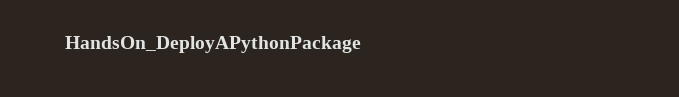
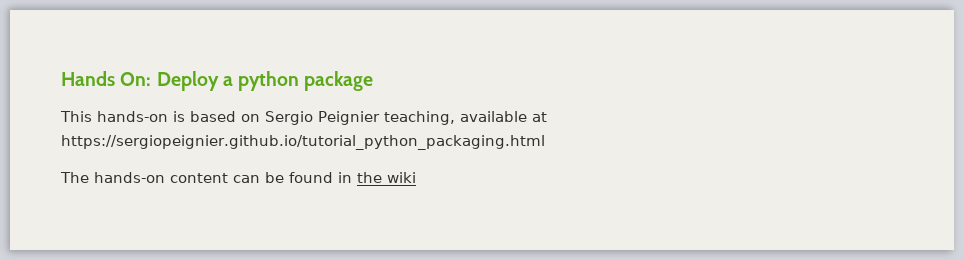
- HandsOn_DeployAPythonPackage
+ Hands On: Deploy a python package
+ This hands-on is based on Sergio Peignier teaching, available at https://sergiopeignier.github.io/tutorial_python_packaging.html
+ The hands-on content can be found in the wiki

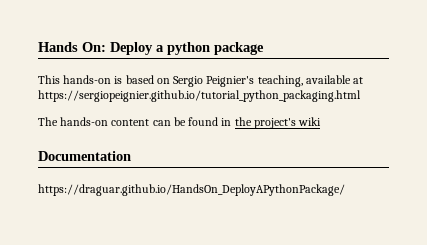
- This hands-on is based on Sergio Peignier teaching, available at https://sergiopeignier.github.io/tutorial_python_packaging.html
+ This hands-on is based on Sergio Peignier's teaching, available at https://sergiopeignier.github.io/tutorial_python_packaging.html
- The hands-on content can be found in the wiki
+ The hands-on content can be found in the project's wiki
+ Documentation
+ https://draguar.github.io/HandsOn_DeployAPythonPackage/

